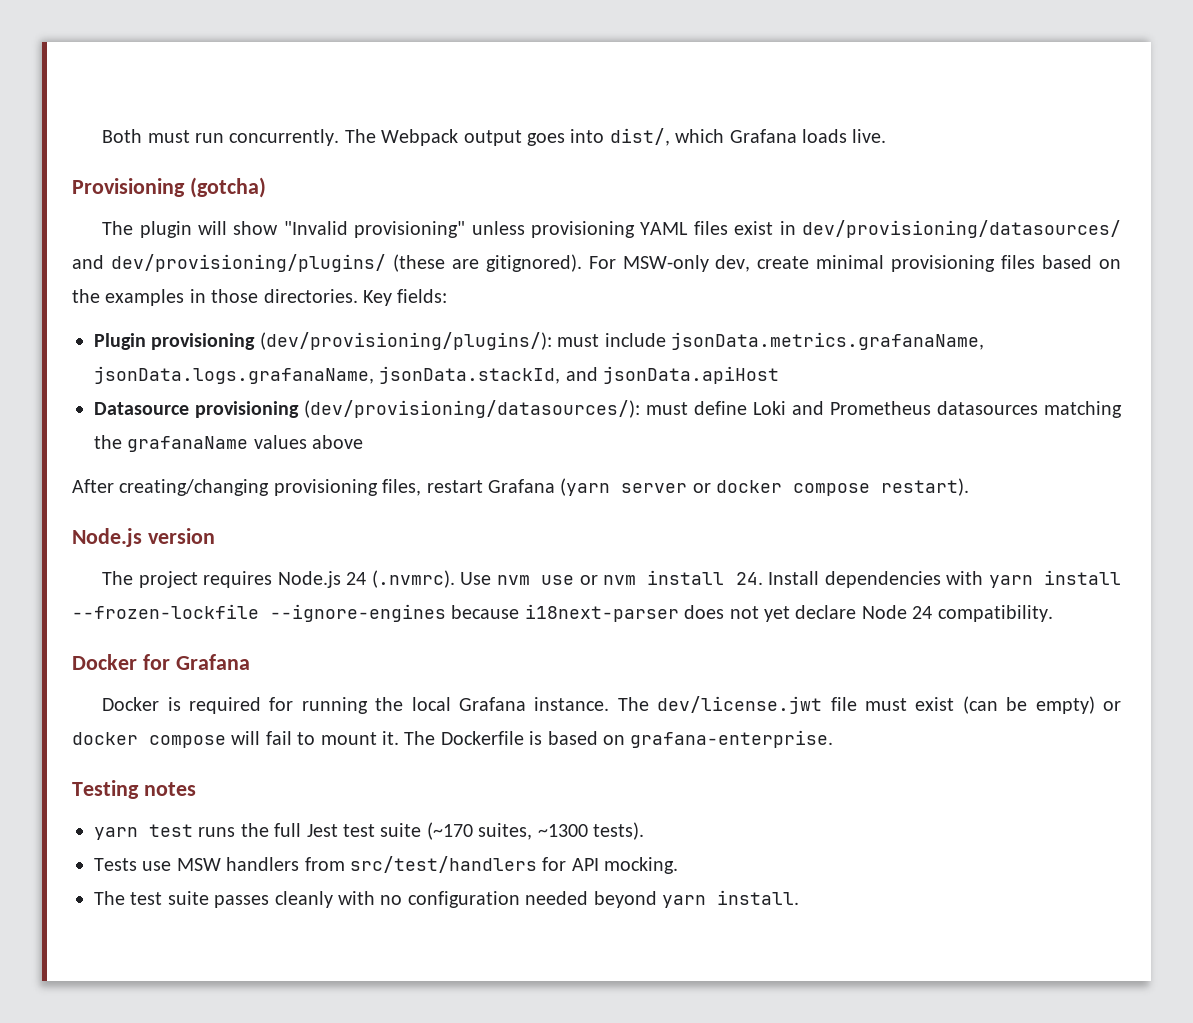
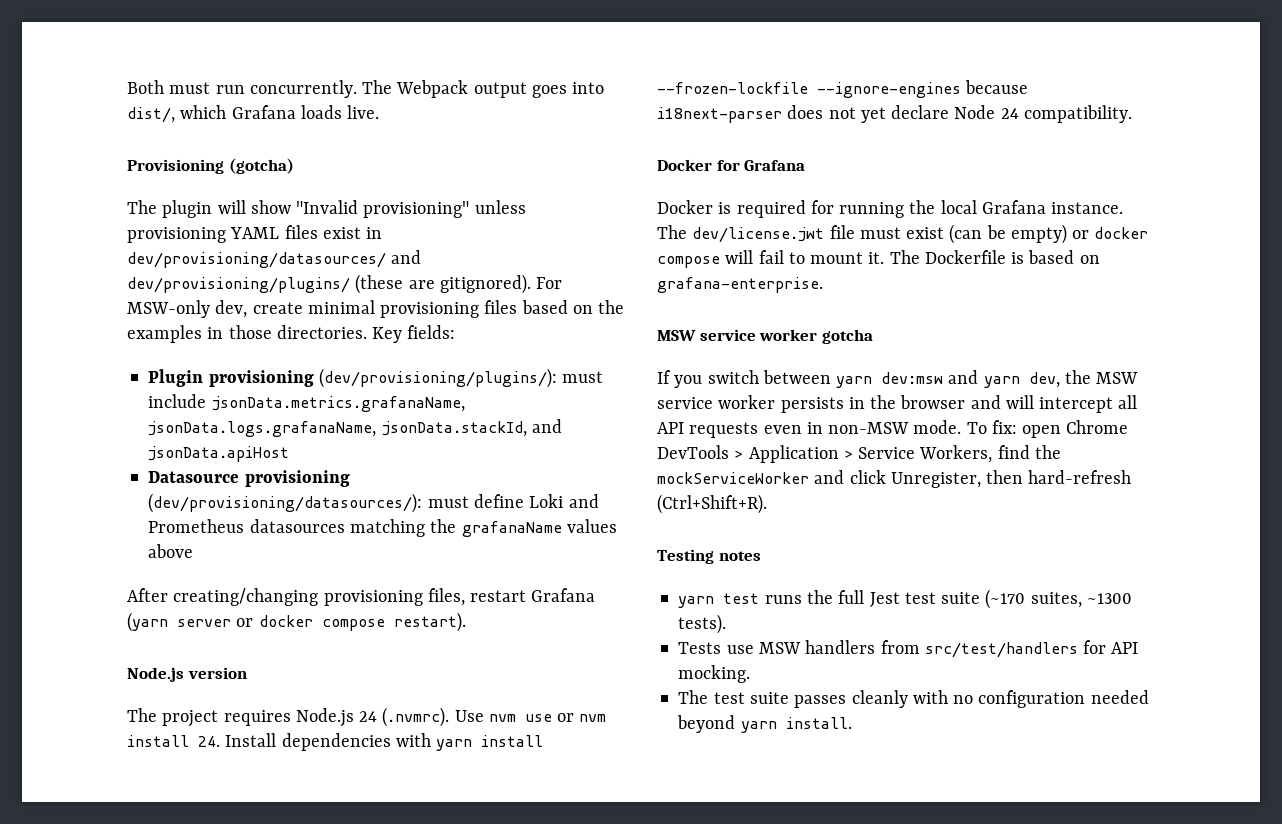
+ MSW service worker gotcha
+ If you switch between yarn dev:msw and yarn dev, the MSW service worker persists in the browser and will intercept all API requests even in non-MSW mode. To fix: open Chrome DevTools > Application > Service Workers, find the mockServiceWorker and click Unregister, then hard-refresh (Ctrl+Shift+R).

